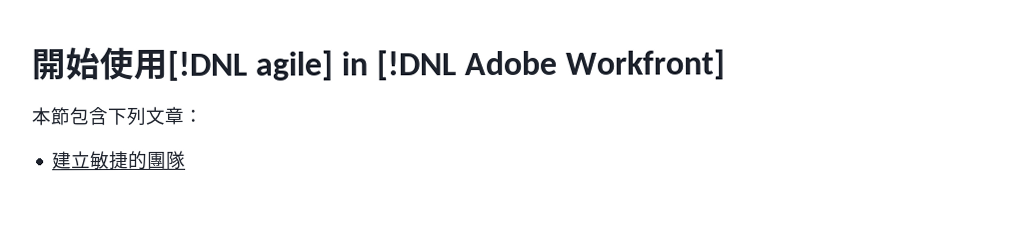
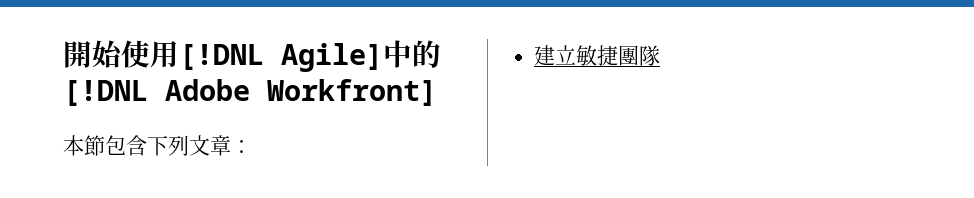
- 開始使用[!DNL agile] in [!DNL Adobe Workfront]
+ 開始使用[!DNL Agile]中的[!DNL Adobe Workfront]
- 建立敏捷的團隊
+ 建立敏捷團隊

